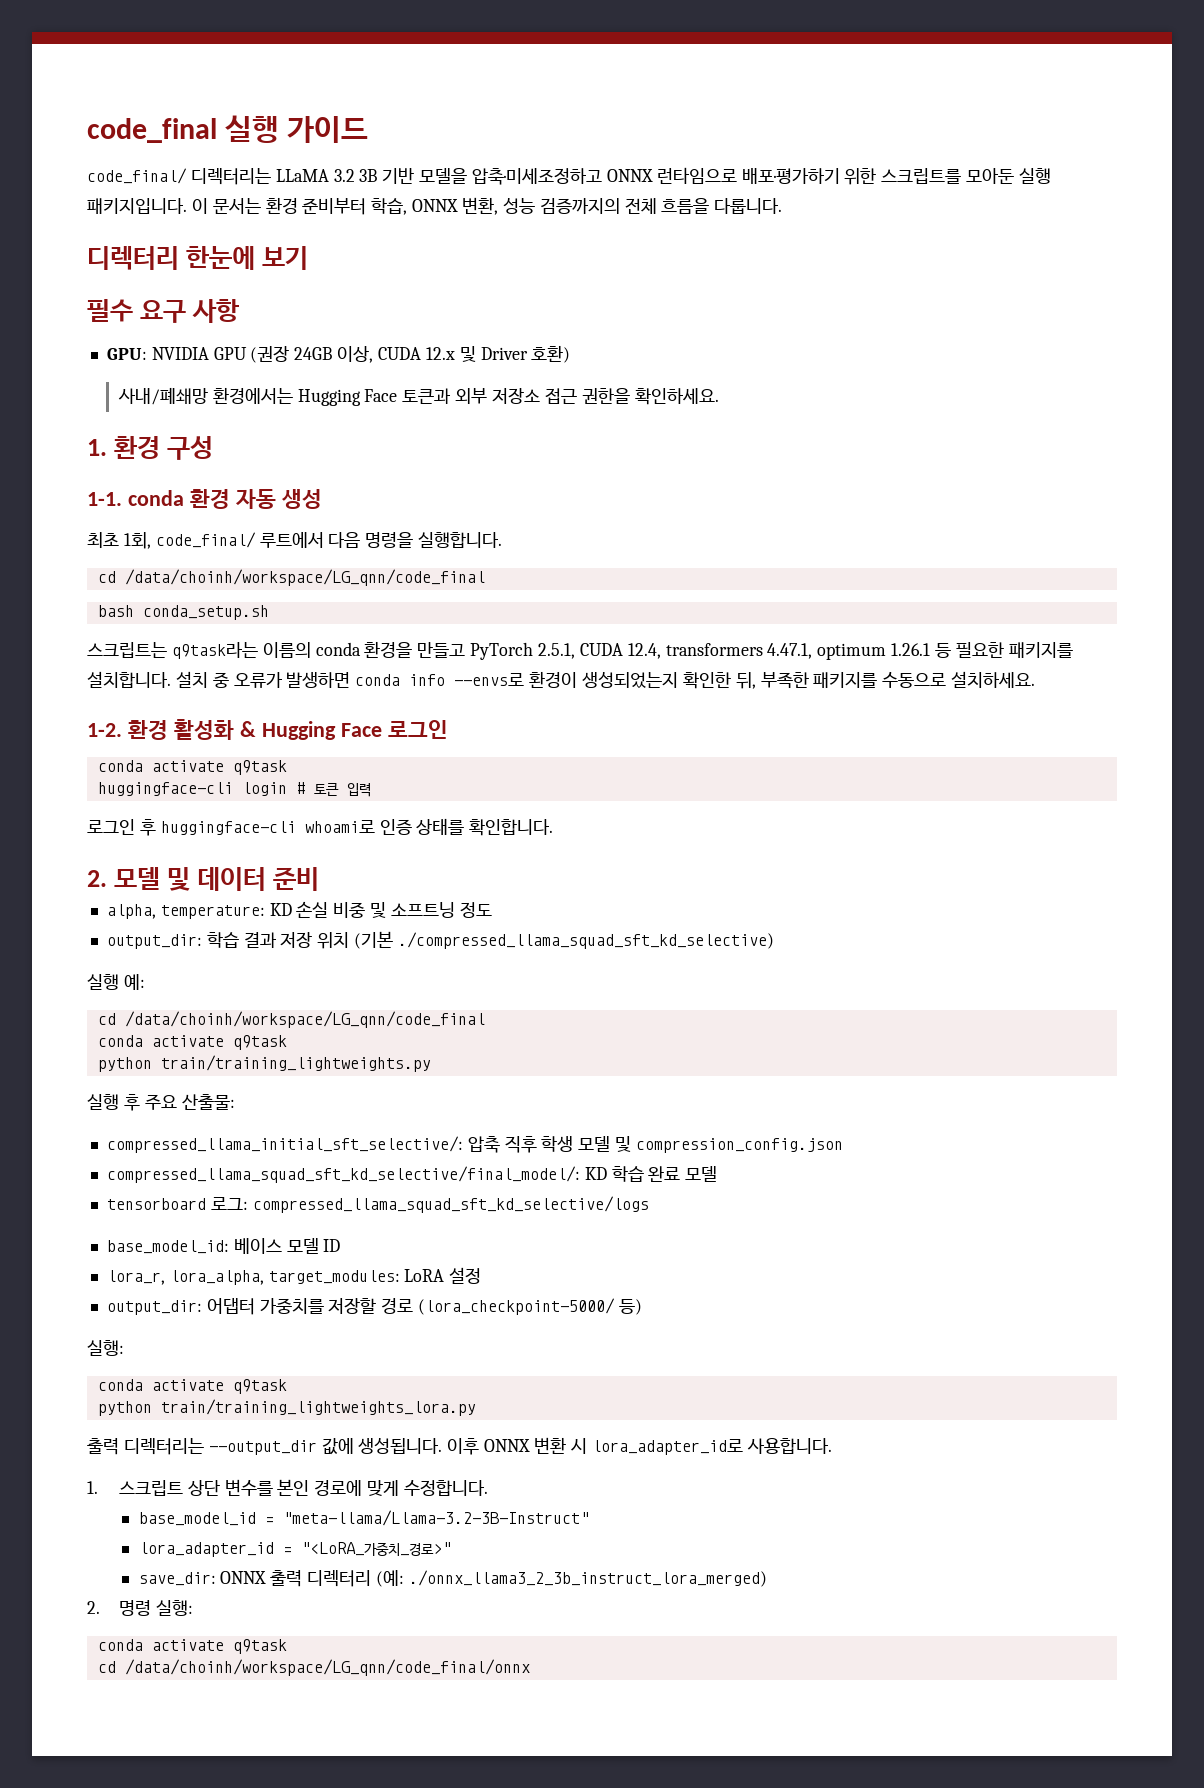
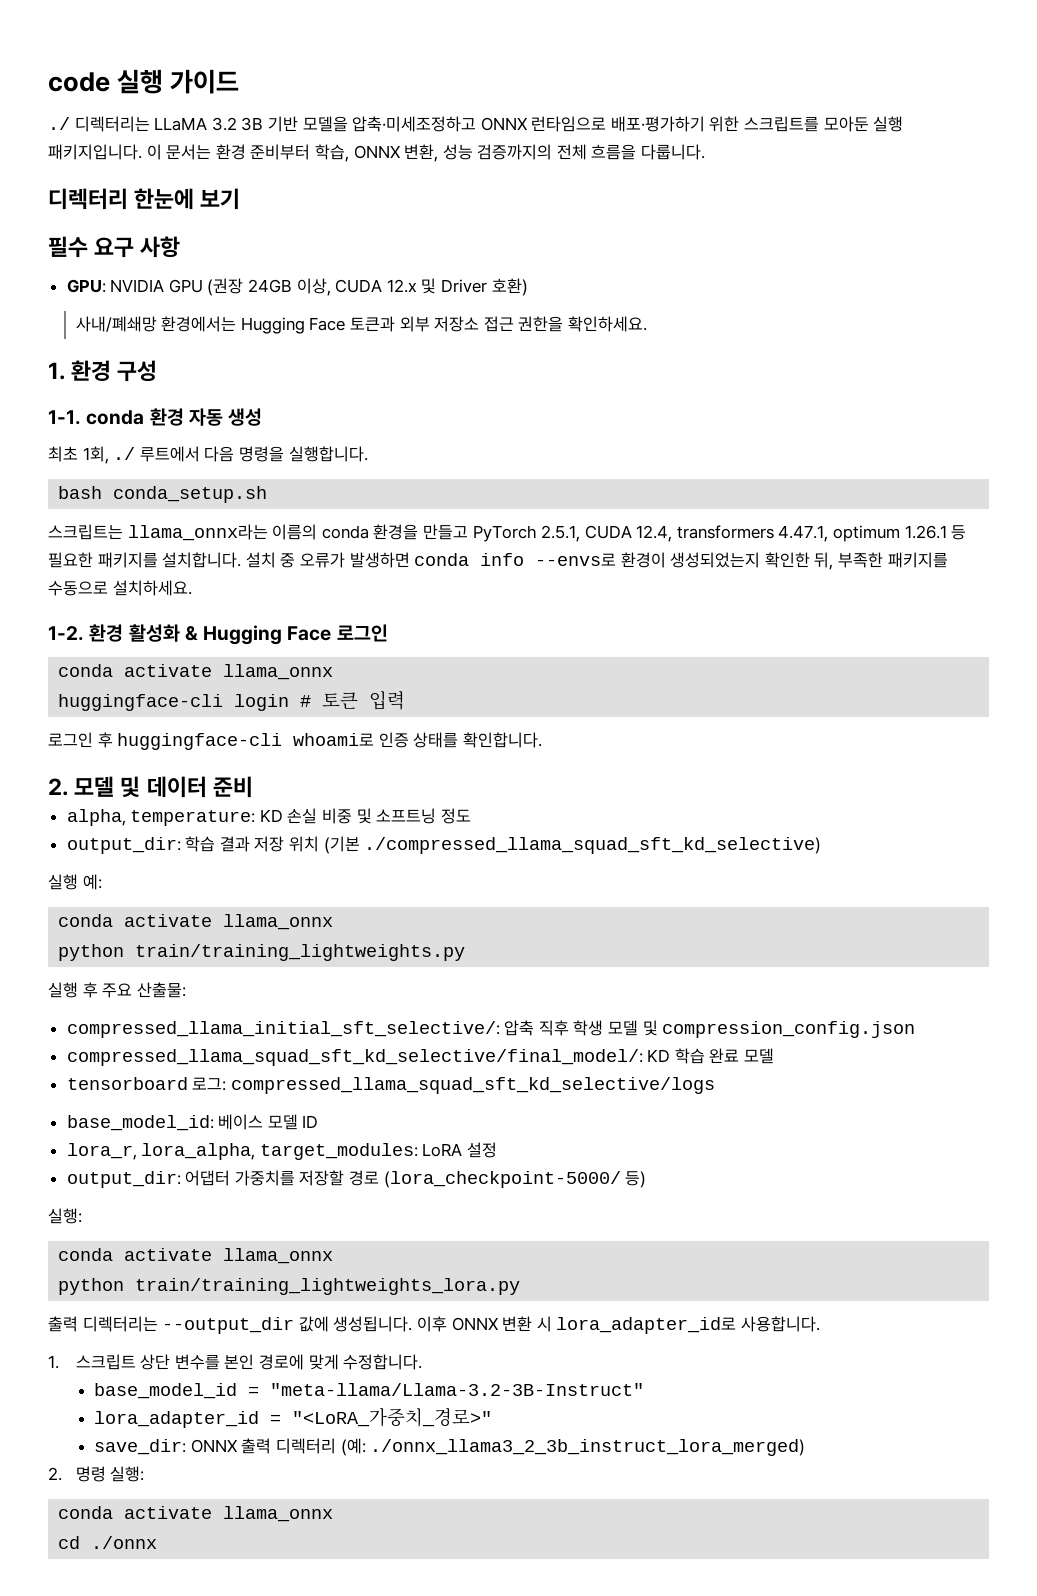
- code_final 실행 가이드
+ code 실행 가이드
- code_final/ 디렉터리는 LLaMA 3.2 3B 기반 모델을 압축·미세조정하고 ONNX 런타임으로 배포·평가하기 위한 스크립트를 모아둔 실행 패키지입니다.
+ ./ 디렉터리는 LLaMA 3.2 3B 기반 모델을 압축·미세조정하고 ONNX 런타임으로 배포·평가하기 위한 스크립트를 모아둔 실행 패키지입니다.
- 최초 1회, code_final/ 루트에서 다음 명령을 실행합니다.
- cd /data/choinh/workspace/LG_qnn/code_final
+ 최초 1회, ./ 루트에서 다음 명령을 실행합니다.
- 스크립트는 q9task라는 이름의 conda 환경을 만들고 PyTorch 2.5.1, CUDA 12.4, transformers 4.47.1, optimum 1.26.1 등 필요한 패키지를 설치합니다.
+ 스크립트는 llama_onnx라는 이름의 conda 환경을 만들고 PyTorch 2.5.1, CUDA 12.4, transformers 4.47.1, optimum 1.26.1 등 필요한 패키지를 설치합니다.
  환경 활성화 & Hugging Face 로그인
- conda activate q9task
+ conda activate llama_onnx
  실행 예:
- cd /data/choinh/workspace/LG_qnn/code_final
- conda activate q9task
+ conda activate llama_onnx
  output_dir: 어댑터 가중치를 저장할 경로 (lora_checkpoint-5000/ 등)
  실행:
- conda activate q9task
+ conda activate llama_onnx
  2. 명령 실행:
- conda activate q9task
- cd /data/choinh/workspace/LG_qnn/code_final/onnx
+ conda activate llama_onnx
+ cd ./onnx

